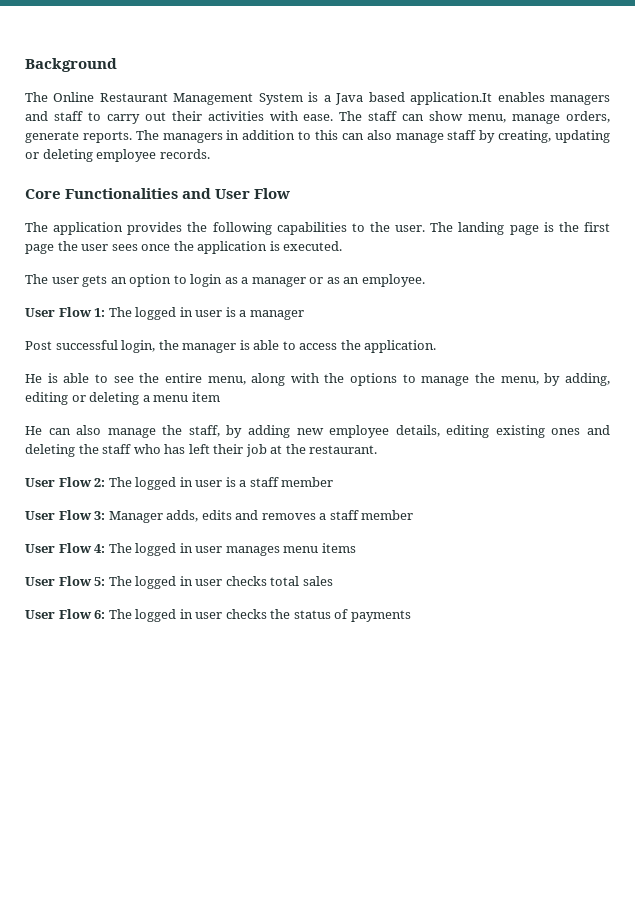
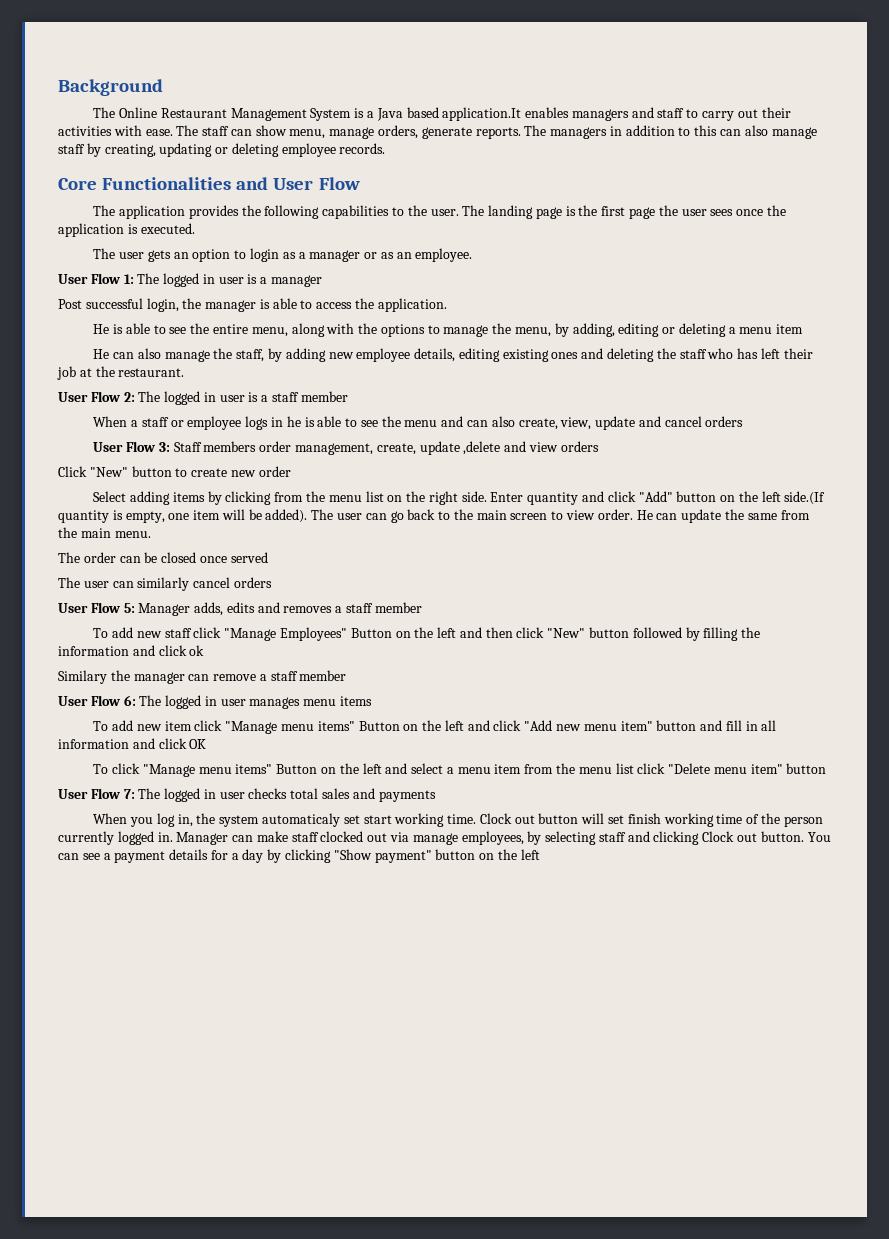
- User Flow 3: Manager adds, edits and removes a staff member
+ When a staff or employee logs in he is able to see the menu and can also create, view, update and cancel orders
+ User Flow 3: Staff members order management, create, update ,delete and view orders
+ Click "New" button to create new order
+ Select adding items by clicking from the menu list on the right side. Enter quantity and click "Add" button on the left side.(If quantity is empty, one item will be added). The user can go back to the main screen to view order. He can update the same from the main menu.
+ The order can be closed once served
+ The user can similarly cancel orders
+ User Flow 5: Manager adds, edits and removes a staff member
- User Flow 4: The logged in user manages menu items
+ To add new staff click "Manage Employees" Button on the left and then click "New" button followed by filling the information and click ok
+ Similary the manager can remove a staff member
+ User Flow 6: The logged in user manages menu items
- User Flow 5: The logged in user checks total sales
- User Flow 6: The logged in user checks the status of payments
+ To add new item click "Manage menu items" Button on the left and click "Add new menu item" button and fill in all information and click OK
+ To click "Manage menu items" Button on the left and select a menu item from the menu list click "Delete menu item" button
+ User Flow 7: The logged in user checks total sales and payments
+ When you log in, the system automaticaly set start working time. Clock out button will set finish working time of the person currently logged in. Manager can make staff clocked out via manage employees, by selecting staff and clicking Clock out button. You can see a payment details for a day by clicking "Show payment" button on the left

